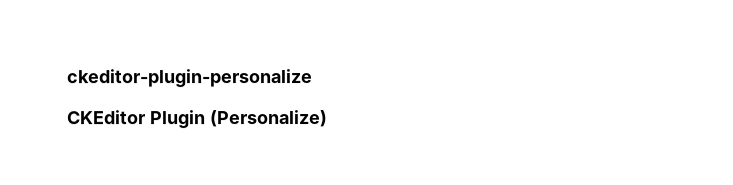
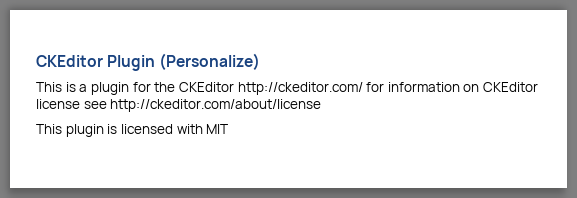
- ckeditor-plugin-personalize
+ This is a plugin for the CKEditor http://ckeditor.com/ for information on CKEditor license see http://ckeditor.com/about/license
+ This plugin is licensed with MIT

